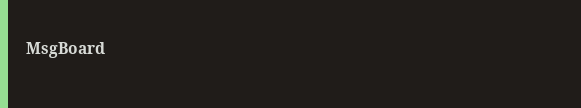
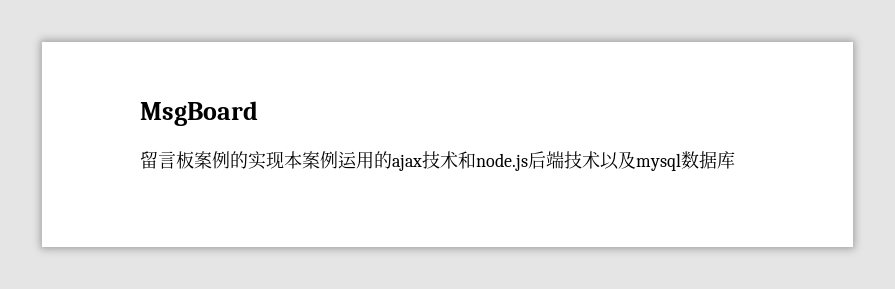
+ 留言板案例的实现本案例运用的ajax技术和node.js后端技术以及mysql数据库

